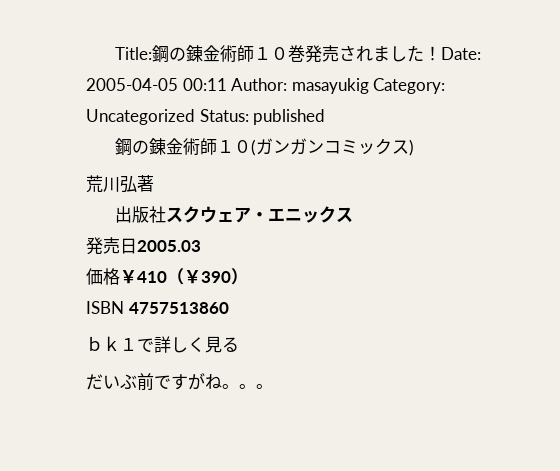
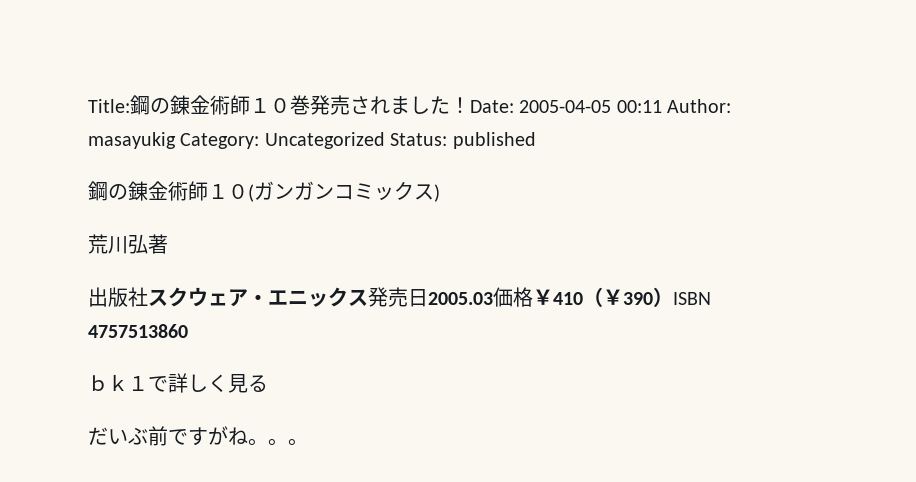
- 出版社スクウェア・エニックス
- 発売日2005.03
- 価格￥410（￥390）
- ISBN 4757513860
+ 出版社スクウェア・エニックス発売日2005.03価格￥410（￥390）ISBN 4757513860

